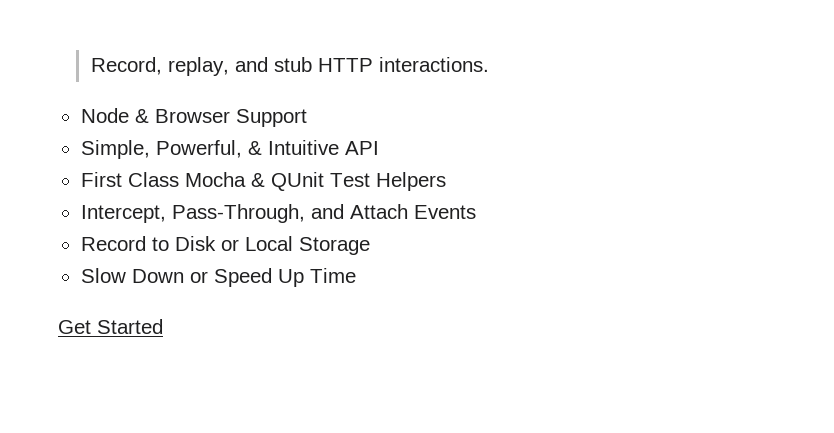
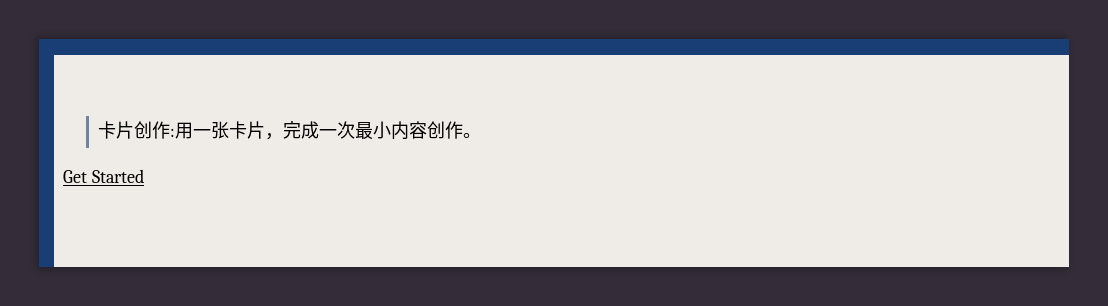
- Record, replay, and stub HTTP interactions.
- Node & Browser Support
- Simple, Powerful, & Intuitive API
- First Class Mocha & QUnit Test Helpers
- Intercept, Pass-Through, and Attach Events
- Record to Disk or Local Storage
- Slow Down or Speed Up Time
+ 卡片创作:用一张卡片，完成一次最小内容创作。

